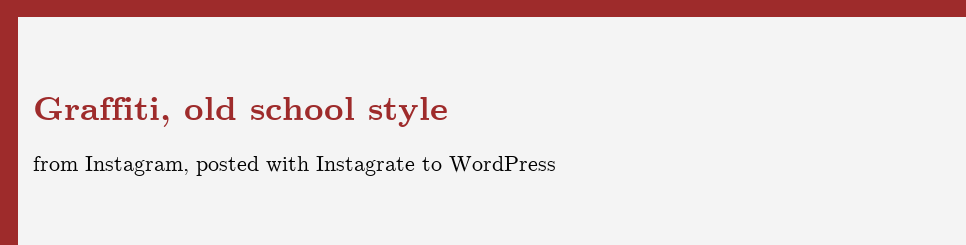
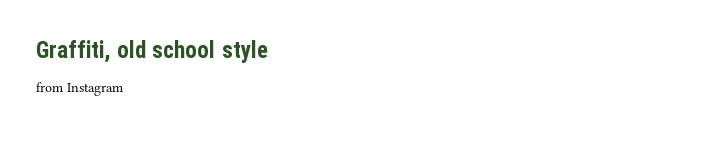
- from Instagram, posted with Instagrate to WordPress
+ from Instagram

